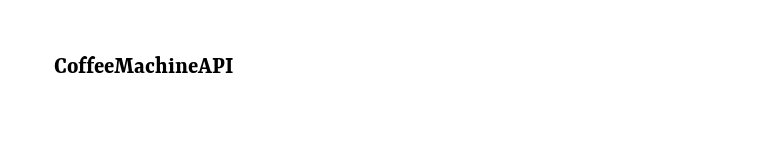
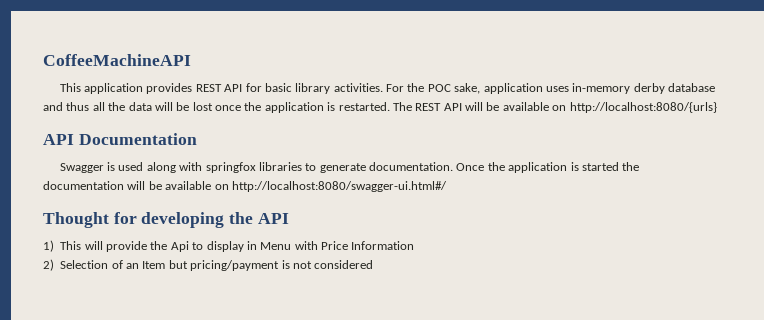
+ This application provides REST API for basic library activities. For the POC sake, application uses in-memory derby database and thus all the data will be lost once the application is restarted. The REST API will be available on http://localhost:8080/{urls}
+ API Documentation
+ Swagger is used along with springfox libraries to generate documentation. Once the application is started the documentation will be available on http://localhost:8080/swagger-ui.html#/
+ Thought for developing the API
+ 1) This will provide the Api to display in Menu with Price Information
+ 2) Selection of an Item but pricing/payment is not considered

